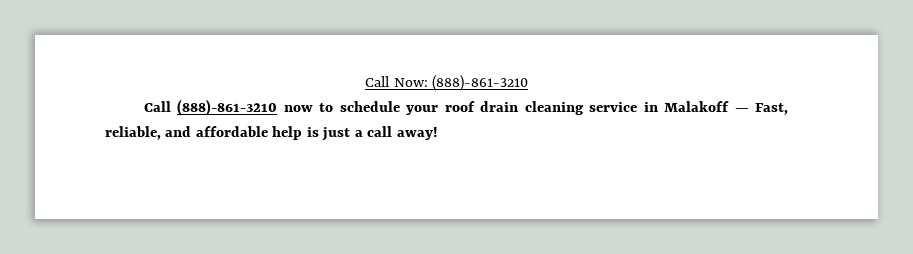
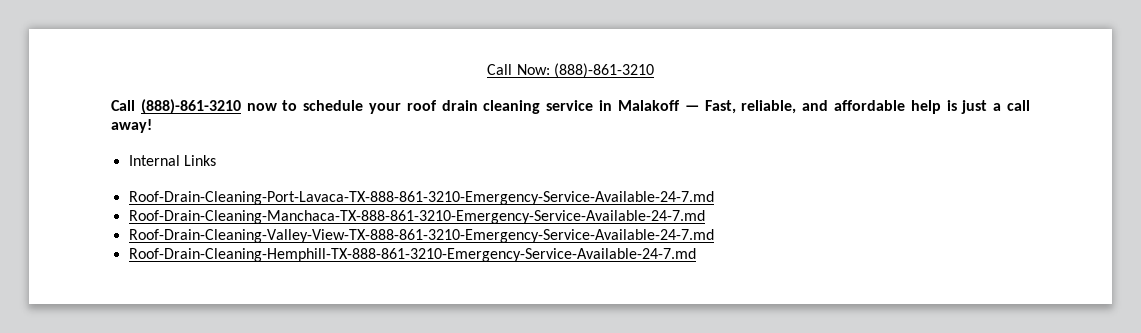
+ Internal Links
+ Roof-Drain-Cleaning-Port-Lavaca-TX-888-861-3210-Emergency-Service-Available-24-7.md
+ Roof-Drain-Cleaning-Manchaca-TX-888-861-3210-Emergency-Service-Available-24-7.md
+ Roof-Drain-Cleaning-Valley-View-TX-888-861-3210-Emergency-Service-Available-24-7.md
+ Roof-Drain-Cleaning-Hemphill-TX-888-861-3210-Emergency-Service-Available-24-7.md

